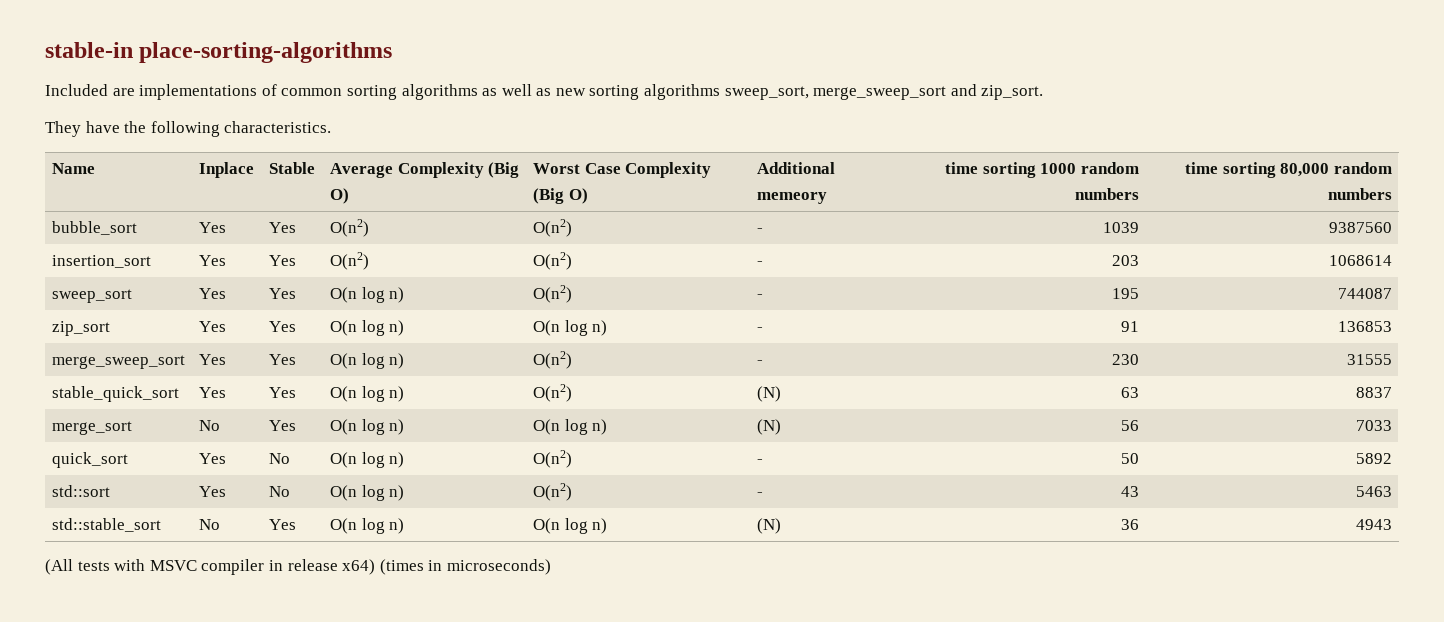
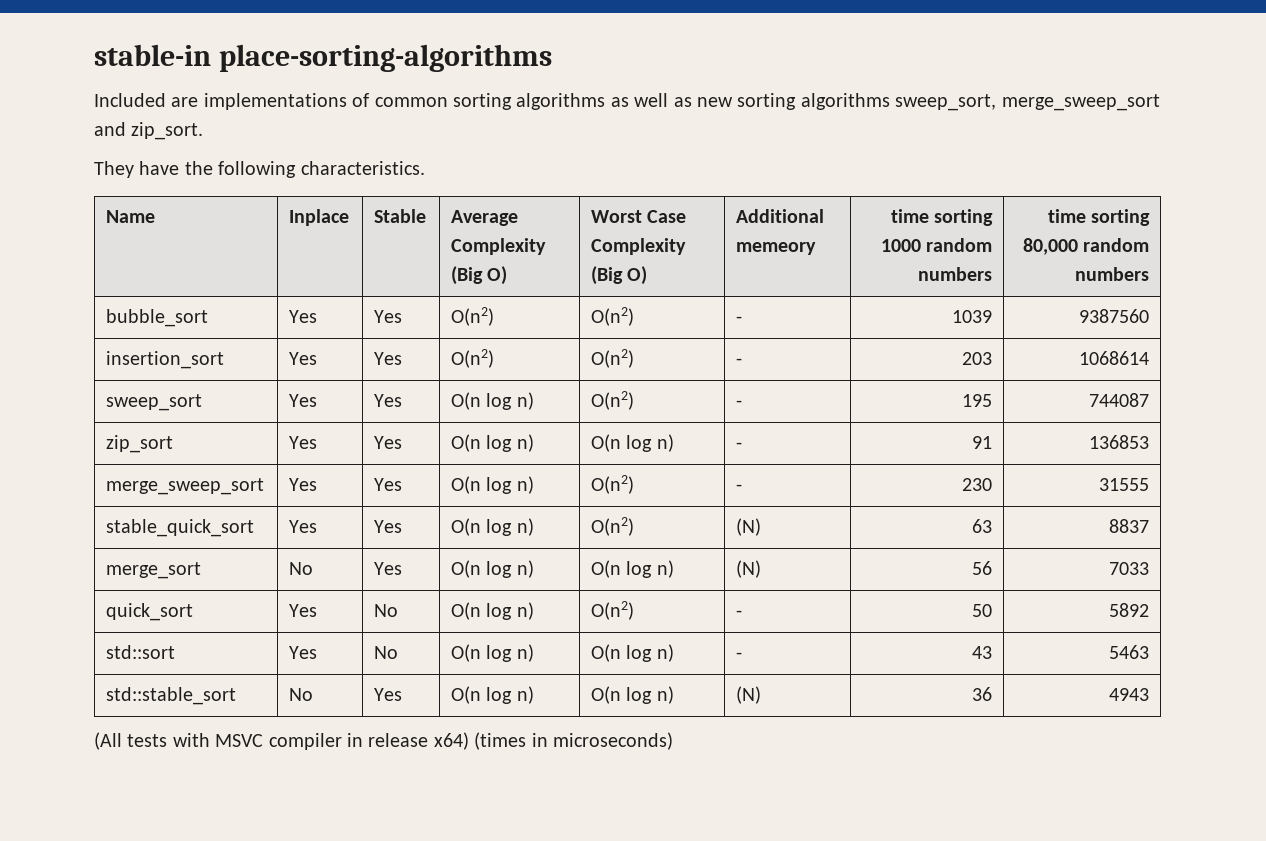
- std::sort | Yes | No | O(n log n) | O(n2) | - | 43 | 5463
+ std::sort | Yes | No | O(n log n) | O(n log n) | - | 43 | 5463

